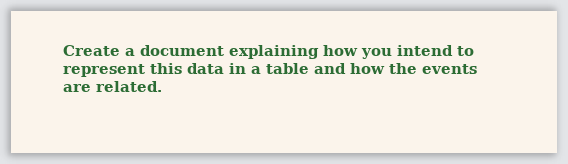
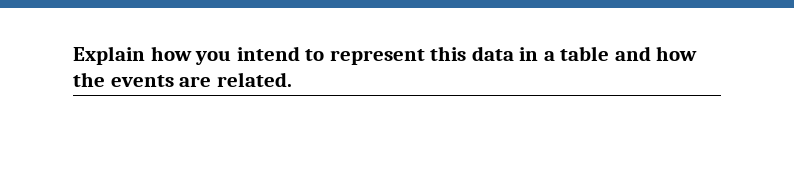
- Create a document explaining how you intend to represent this data in a table and how the events are related.
+ Explain how you intend to represent this data in a table and how the events are related.

